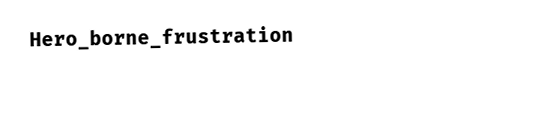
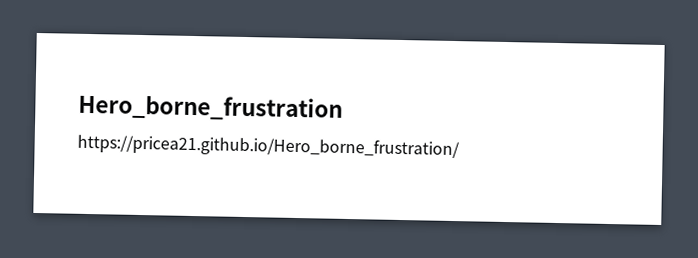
+ https://pricea21.github.io/Hero_borne_frustration/

